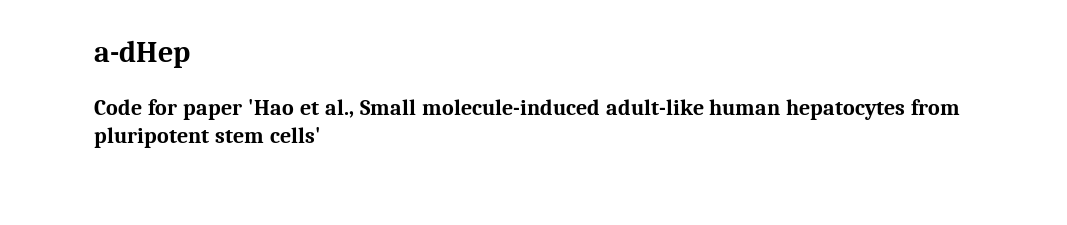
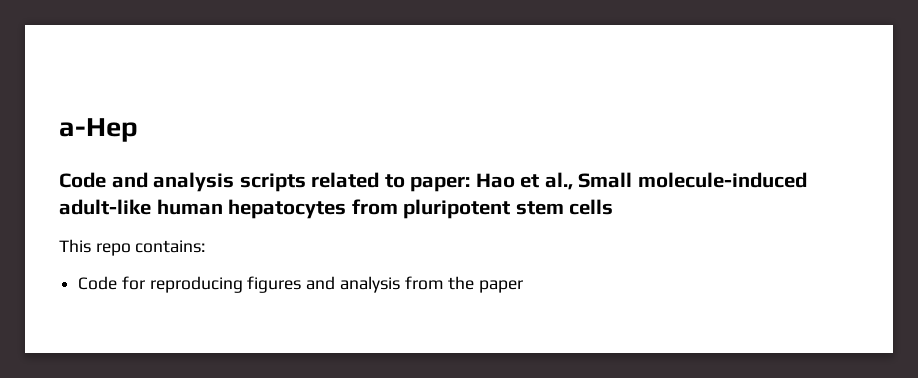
- a-dHep
- Code for paper 'Hao et al., Small molecule-induced adult-like human hepatocytes from pluripotent stem cells'
+ a-Hep
+ Code and analysis scripts related to paper: Hao et al., Small molecule-induced adult-like human hepatocytes from pluripotent stem cells
+ This repo contains:
+ Code for reproducing figures and analysis from the paper

